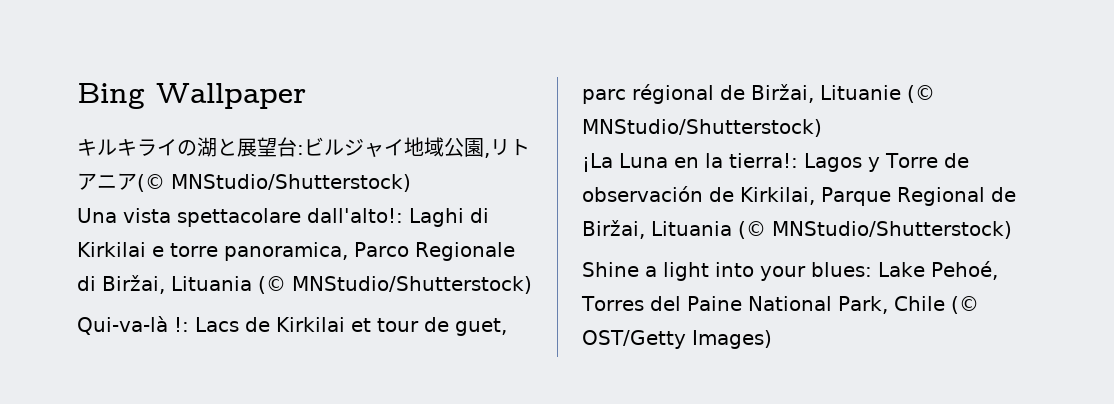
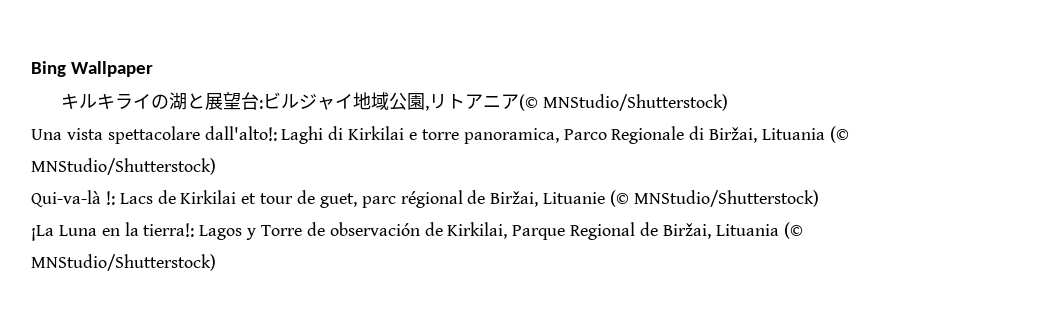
- Shine a light into your blues: Lake Pehoé, Torres del Paine National Park, Chile (© OST/Getty Images)

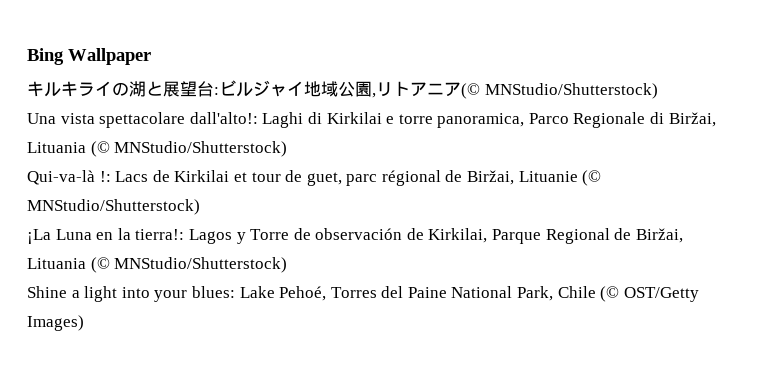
+ Shine a light into your blues: Lake Pehoé, Torres del Paine National Park, Chile (© OST/Getty Images)

